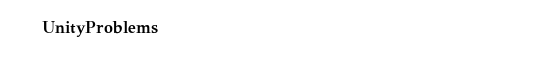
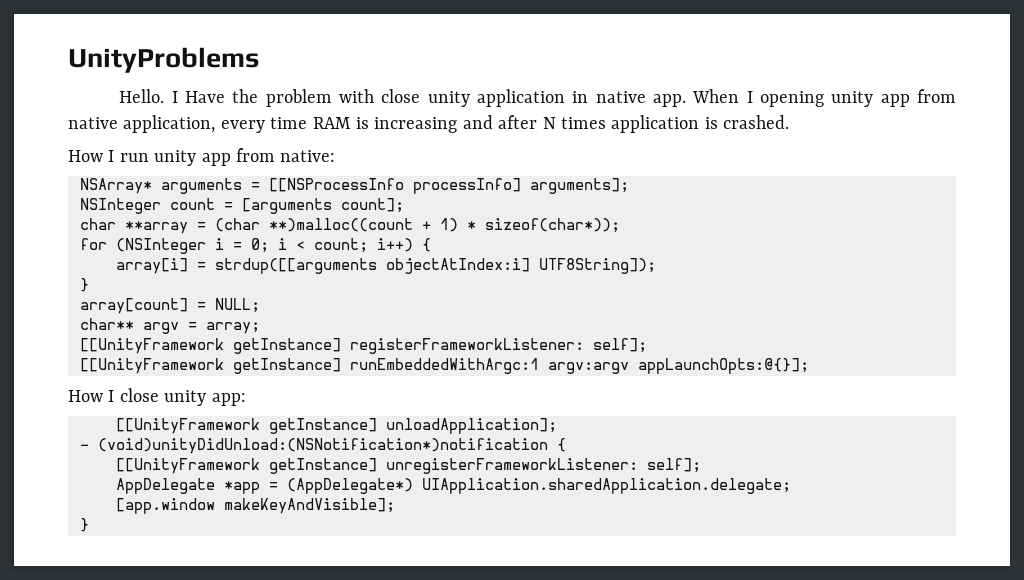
+ Hello. I Have the problem with close unity application in native app. When I opening unity app from native application, every time RAM is increasing and after N times application is crashed.
+ How I run unity app from native:
+ NSArray* arguments = [[NSProcessInfo processInfo] arguments];
+ NSInteger count = [arguments count];
+ char **array = (char **)malloc((count + 1) * sizeof(char*));
+ for (NSInteger i = 0; i < count; i++) {
+ array[i] = strdup([[arguments objectAtIndex:i] UTF8String]);
+ }
+ array[count] = NULL;
+ char** argv = array;
+ [[UnityFramework getInstance] registerFrameworkListener: self];
+ [[UnityFramework getInstance] runEmbeddedWithArgc:1 argv:argv appLaunchOpts:@{}];
+ How I close unity app:
+ [[UnityFramework getInstance] unloadApplication];
+ - (void)unityDidUnload:(NSNotification*)notification {
+ [[UnityFramework getInstance] unregisterFrameworkListener: self];
+ AppDelegate *app = (AppDelegate*) UIApplication.sharedApplication.delegate;
+ [app.window makeKeyAndVisible];
+ }

